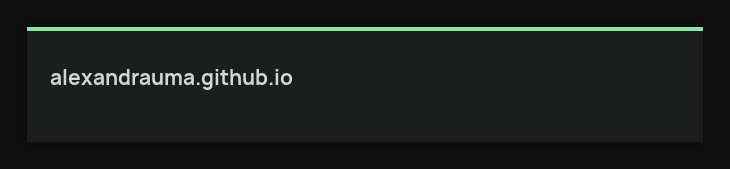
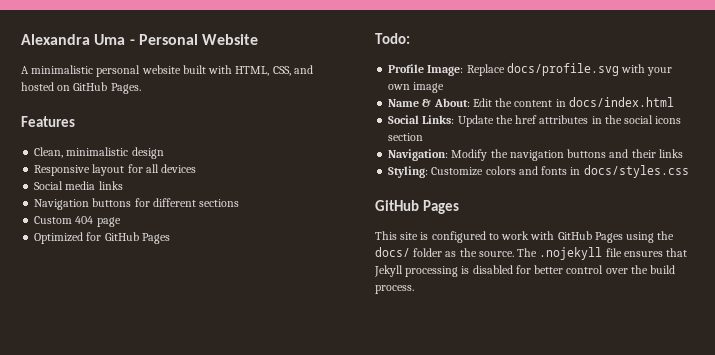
- alexandrauma.github.io
+ Alexandra Uma - Personal Website
+ A minimalistic personal website built with HTML, CSS, and hosted on GitHub Pages.
+ Features
+ Clean, minimalistic design
+ Responsive layout for all devices
+ Social media links
+ Navigation buttons for different sections
+ Custom 404 page
+ Optimized for GitHub Pages
+ Todo:
+ Profile Image: Replace docs/profile.svg with your own image
+ Name & About: Edit the content in docs/index.html
+ Social Links: Update the href attributes in the social icons section
+ Navigation: Modify the navigation buttons and their links
+ Styling: Customize colors and fonts in docs/styles.css
+ GitHub Pages
+ This site is configured to work with GitHub Pages using the docs/ folder as the source. The .nojekyll file ensures that Jekyll processing is disabled for better control over the build process.

